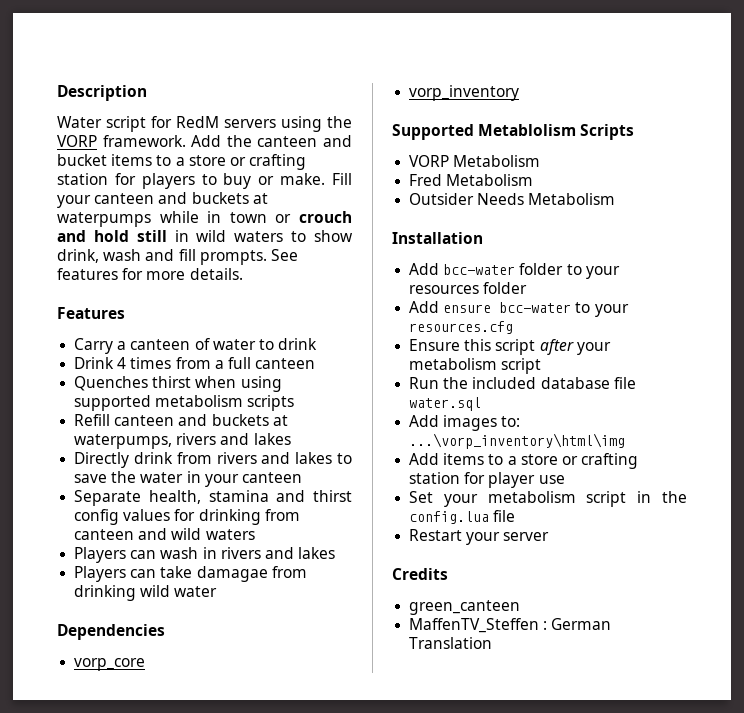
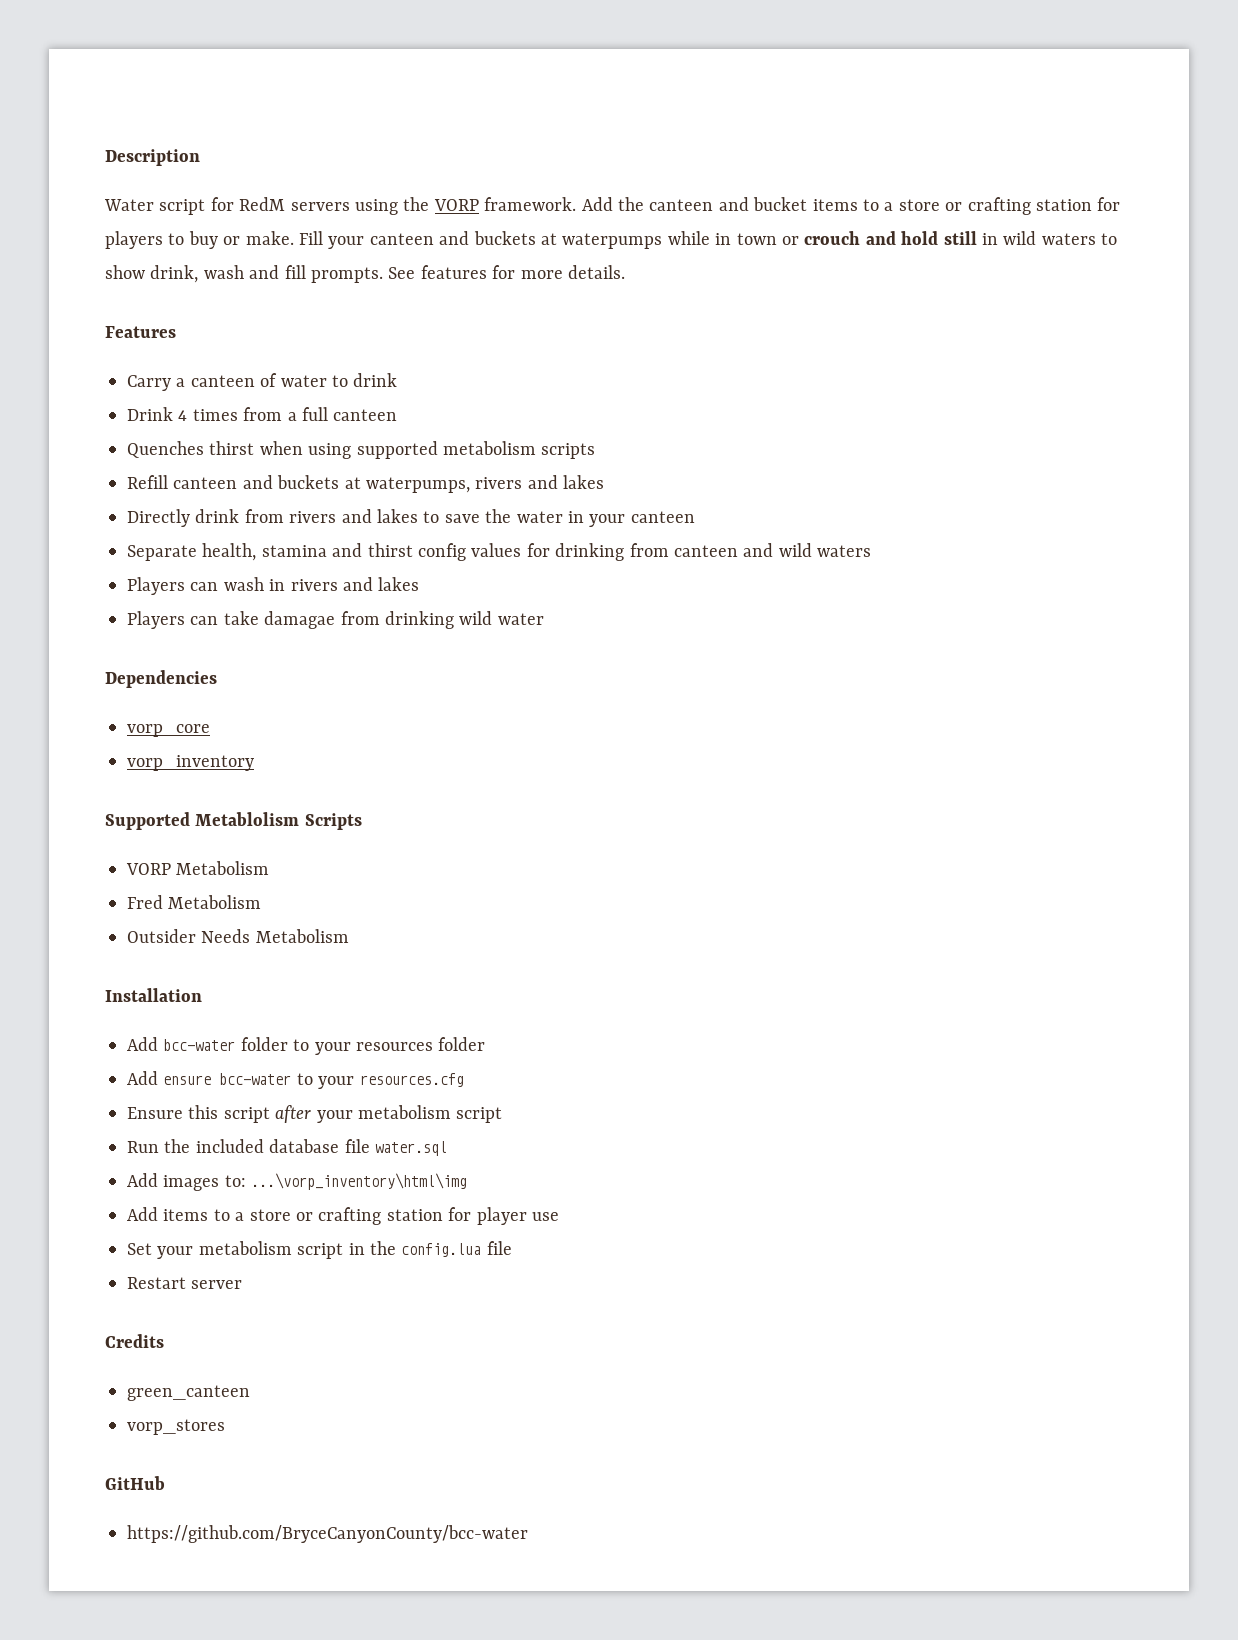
- Restart your server
+ Restart server
- MaffenTV_Steffen : German Translation
+ vorp_stores
+ GitHub
+ https://github.com/BryceCanyonCounty/bcc-water

